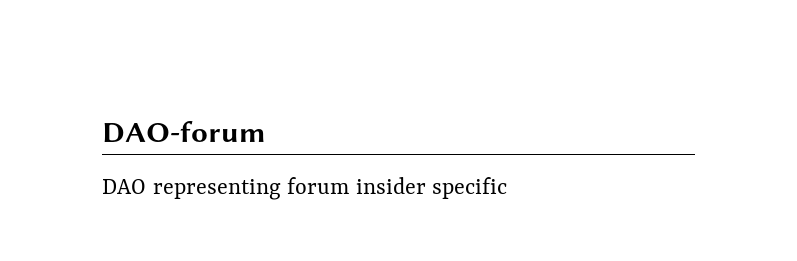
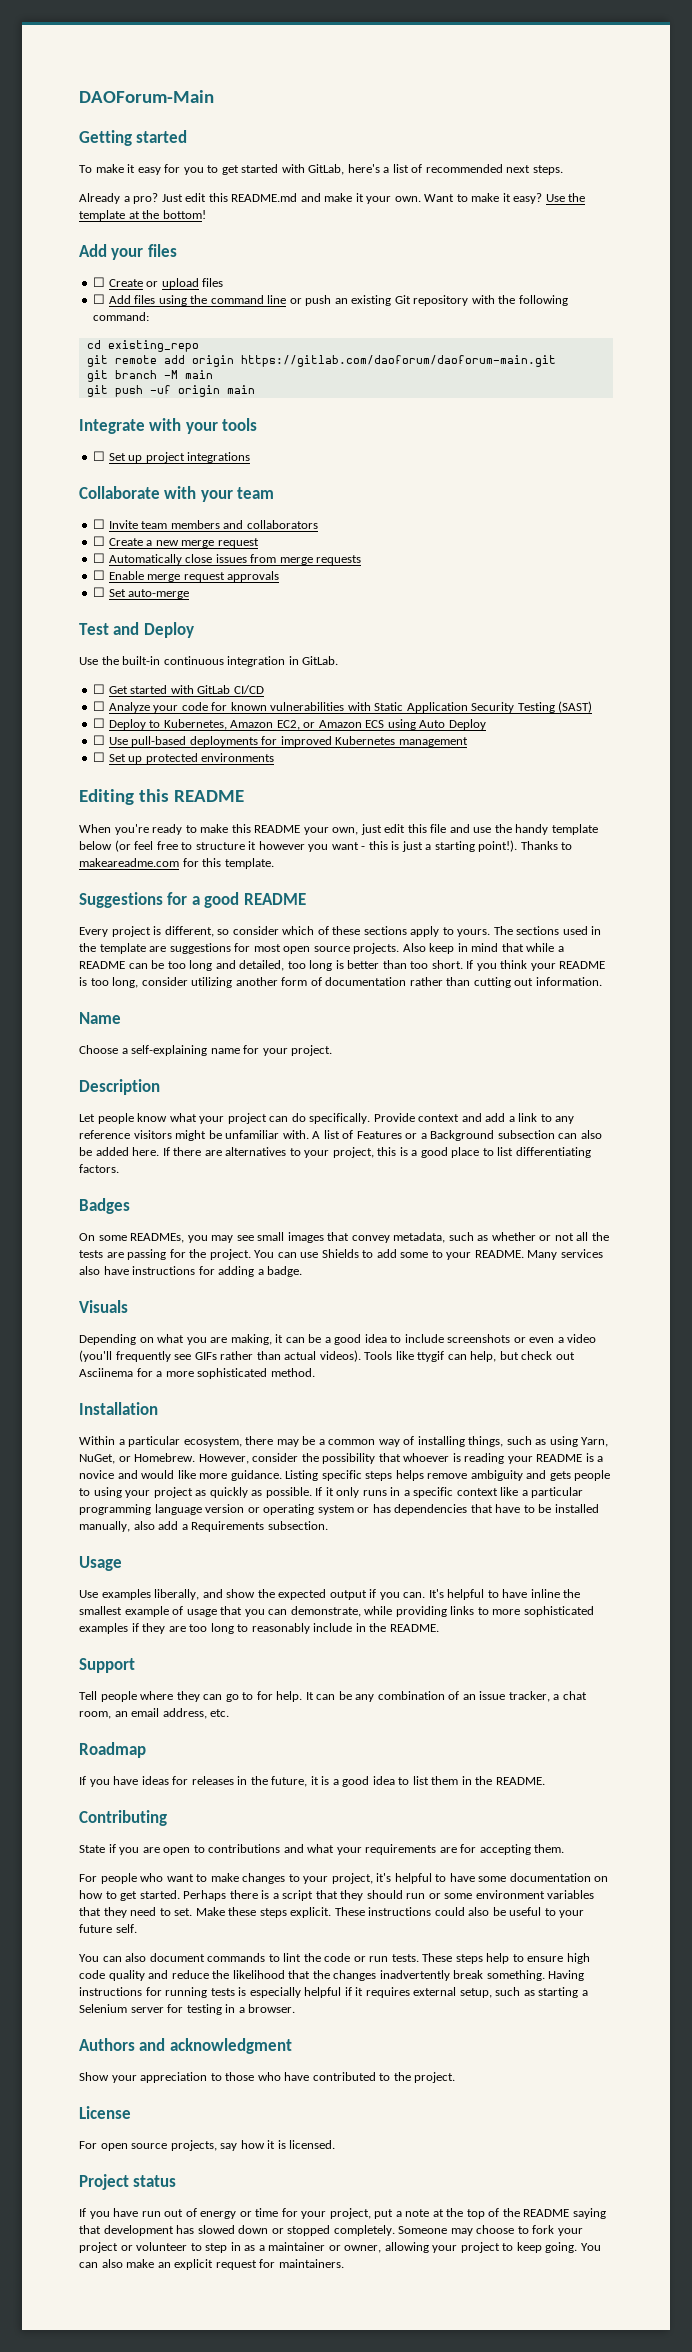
- DAO-forum
- DAO representing forum insider specific
+ DAOForum-Main
+ Getting started
+ To make it easy for you to get started with GitLab, here's a list of recommended next steps.
+ Already a pro? Just edit this README.md and make it your own. Want to make it easy? Use the template at the bottom!
+ Add your files
+ ☐ Create or upload files
+ ☐ Add files using the command line or push an existing Git repository with the following command:
+ cd existing_repo
+ git remote add origin https://gitlab.com/daoforum/daoforum-main.git
+ git branch -M main
+ git push -uf origin main
+ Integrate with your tools
+ ☐ Set up project integrations
+ Collaborate with your team
+ ☐ Invite team members and collaborators
+ ☐ Create a new merge request
+ ☐ Automatically close issues from merge requests
+ ☐ Enable merge request approvals
+ ☐ Set auto-merge
+ Test and Deploy
+ Use the built-in continuous integration in GitLab.
+ ☐ Get started with GitLab CI/CD
+ ☐ Analyze your code for known vulnerabilities with Static Application Security Testing (SAST)
+ ☐ Deploy to Kubernetes, Amazon EC2, or Amazon ECS using Auto Deploy
+ ☐ Use pull-based deployments for improved Kubernetes management
+ ☐ Set up protected environments
+ Editing this README
+ When you're ready to make this README your own, just edit this file and use the handy template below (or feel free to structure it however you want - this is just a starting point!). Thanks to makeareadme.com for this template.
+ Suggestions for a good README
+ Every project is different, so consider which of these sections apply to yours. The sections used in the template are suggestions for most open source projects. Also keep in mind that while a README can be too long and detailed, too long is better than too short. If you think your README is too long, consider utilizing another form of documentation rather than cutting out information.
+ Name
+ Choose a self-explaining name for your project.
+ Description
+ Let people know what your project can do specifically. Provide context and add a link to any reference visitors might be unfamiliar with. A list of Features or a Background subsection can also be added here. If there are alternatives to your project, this is a good place to list differentiating factors.
+ Badges
+ On some READMEs, you may see small images that convey metadata, such as whether or not all the tests are passing for the project. You can use Shields to add some to your README. Many services also have instructions for adding a badge.
+ Visuals
+ Depending on what you are making, it can be a good idea to include screenshots or even a video (you'll frequently see GIFs rather than actual videos). Tools like ttygif can help, but check out Asciinema for a more sophisticated method.
+ Installation
+ Within a particular ecosystem, there may be a common way of installing things, such as using Yarn, NuGet, or Homebrew. However, consider the possibility that whoever is reading your README is a novice and would like more guidance. Listing specific steps helps remove ambiguity and gets people to using your project as quickly as possible. If it only runs in a specific context like a particular programming language version or operating system or has dependencies that have to be installed manually, also add a Requirements subsection.
+ Usage
+ Use examples liberally, and show the expected output if you can. It's helpful to have inline the smallest example of usage that you can demonstrate, while providing links to more sophisticated examples if they are too long to reasonably include in the README.
+ Support
+ Tell people where they can go to for help. It can be any combination of an issue tracker, a chat room, an email address, etc.
+ Roadmap
+ If you have ideas for releases in the future, it is a good idea to list them in the README.
+ Contributing
+ State if you are open to contributions and what your requirements are for accepting them.
+ For people who want to make changes to your project, it's helpful to have some documentation on how to get started. Perhaps there is a script that they should run or some environment variables that they need to set. Make these steps explicit. These instructions could also be useful to your future self.
+ You can also document commands to lint the code or run tests. These steps help to ensure high code quality and reduce the likelihood that the changes inadvertently break something. Having instructions for running tests is especially helpful if it requires external setup, such as starting a Selenium server for testing in a browser.
+ Authors and acknowledgment
+ Show your appreciation to those who have contributed to the project.
+ License
+ For open source projects, say how it is licensed.
+ Project status
+ If you have run out of energy or time for your project, put a note at the top of the README saying that development has slowed down or stopped completely. Someone may choose to fork your project or volunteer to step in as a maintainer or owner, allowing your project to keep going. You can also make an explicit request for maintainers.

